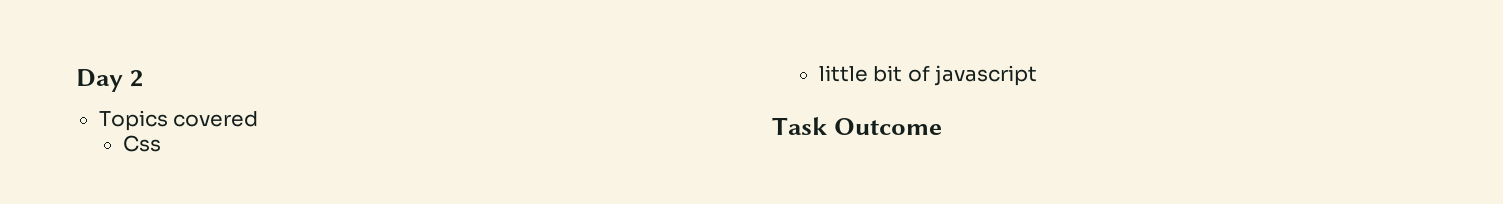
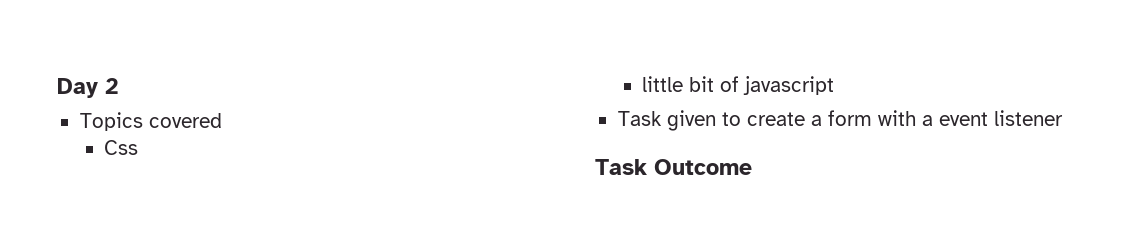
+ Task given to create a form with a event listener

